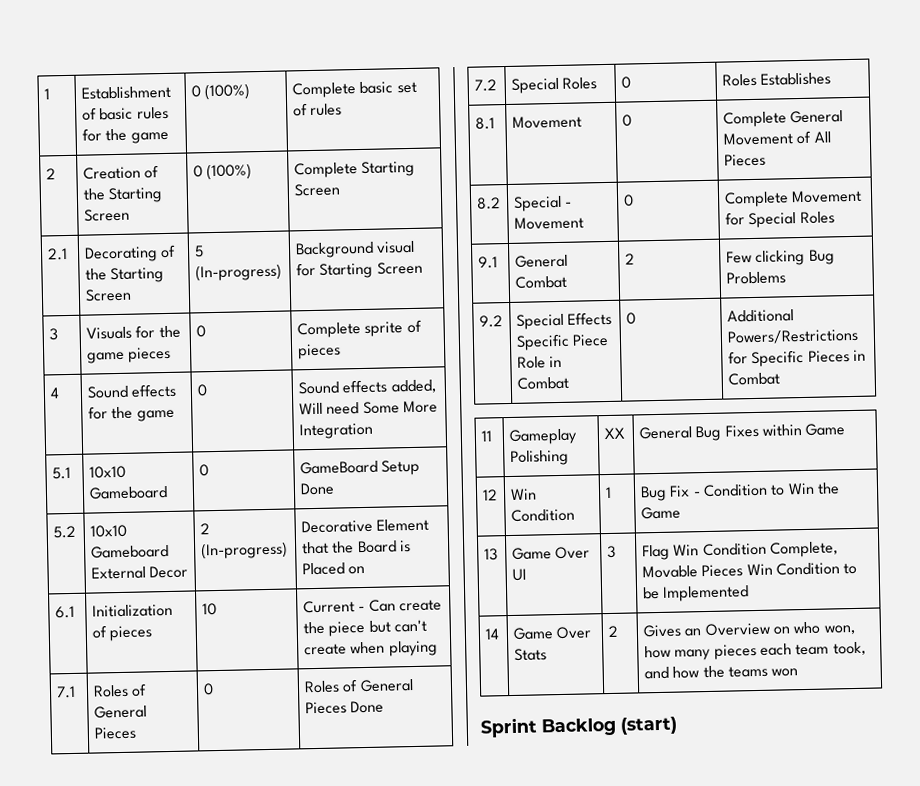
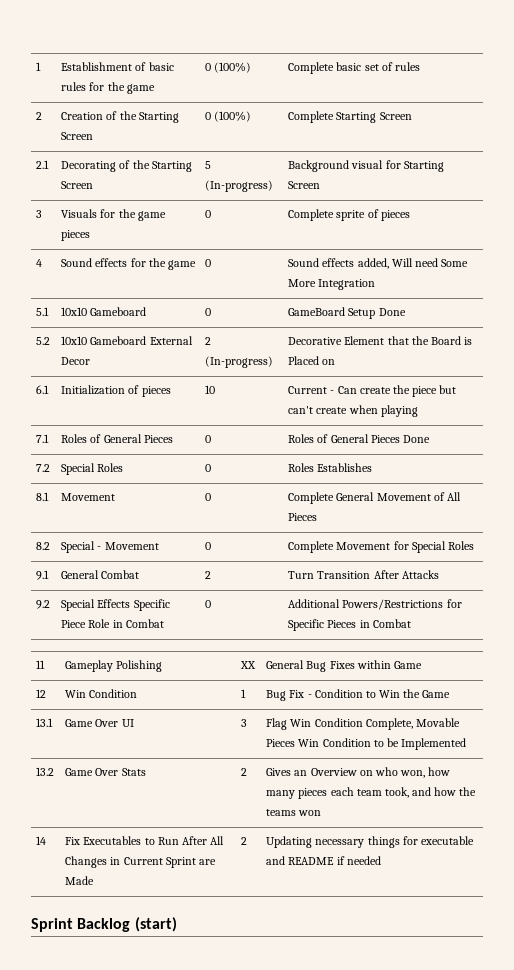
- 9.1 | General Combat | 2 | Few clicking Bug Problems
+ 9.1 | General Combat | 2 | Turn Transition After Attacks
- 13 | Game Over UI | 3 | Flag Win Condition Complete, Movable Pieces Win Condition to be Implemented
+ 13.1 | Game Over UI | 3 | Flag Win Condition Complete, Movable Pieces Win Condition to be Implemented
- 14 | Game Over Stats | 2 | Gives an Overview on who won, how many pieces each team took, and how the teams won
+ 13.2 | Game Over Stats | 2 | Gives an Overview on who won, how many pieces each team took, and how the teams won
+ 14 | Fix Executables to Run After All Changes in Current Sprint are Made | 2 | Updating necessary things for executable and README if needed

